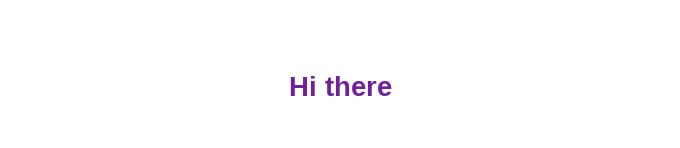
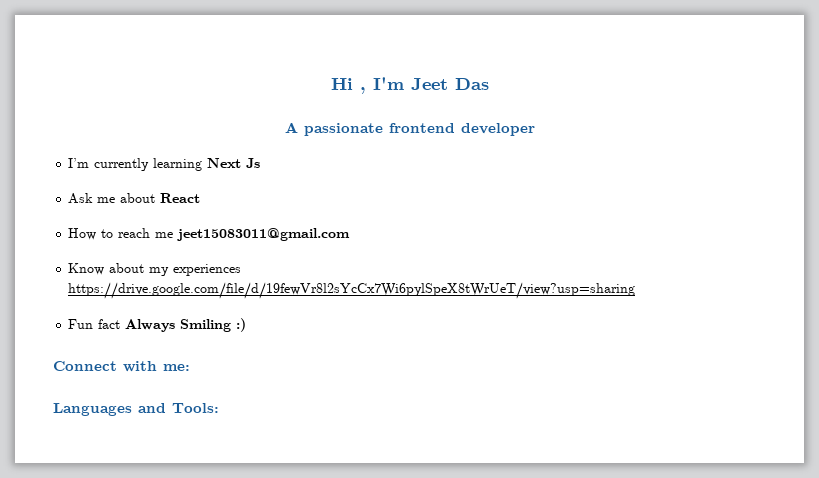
- Hi there
+ Hi , I'm Jeet Das
+ A passionate frontend developer
+ I’m currently learning Next Js
+ Ask me about React
+ How to reach me jeet15083011@gmail.com
+ Know about my experiences https://drive.google.com/file/d/19fewVr8l2sYcCx7Wi6pylSpeX8tWrUeT/view?usp=sharing
+ Fun fact Always Smiling :)
+ Connect with me:
+ Languages and Tools:

